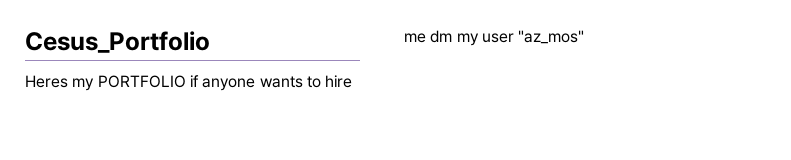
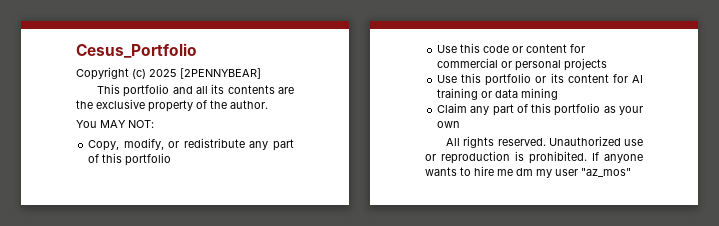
- Heres my PORTFOLIO if anyone wants to hire me dm my user "az_mos"
+ Copyright (c) 2025 [2PENNYBEAR]
+ This portfolio and all its contents are the exclusive property of the author.
+ You MAY NOT:
+ Copy, modify, or redistribute any part of this portfolio
+ Use this code or content for commercial or personal projects
+ Use this portfolio or its content for AI training or data mining
+ Claim any part of this portfolio as your own
+ All rights reserved. Unauthorized use or reproduction is prohibited. If anyone wants to hire me dm my user "az_mos"

